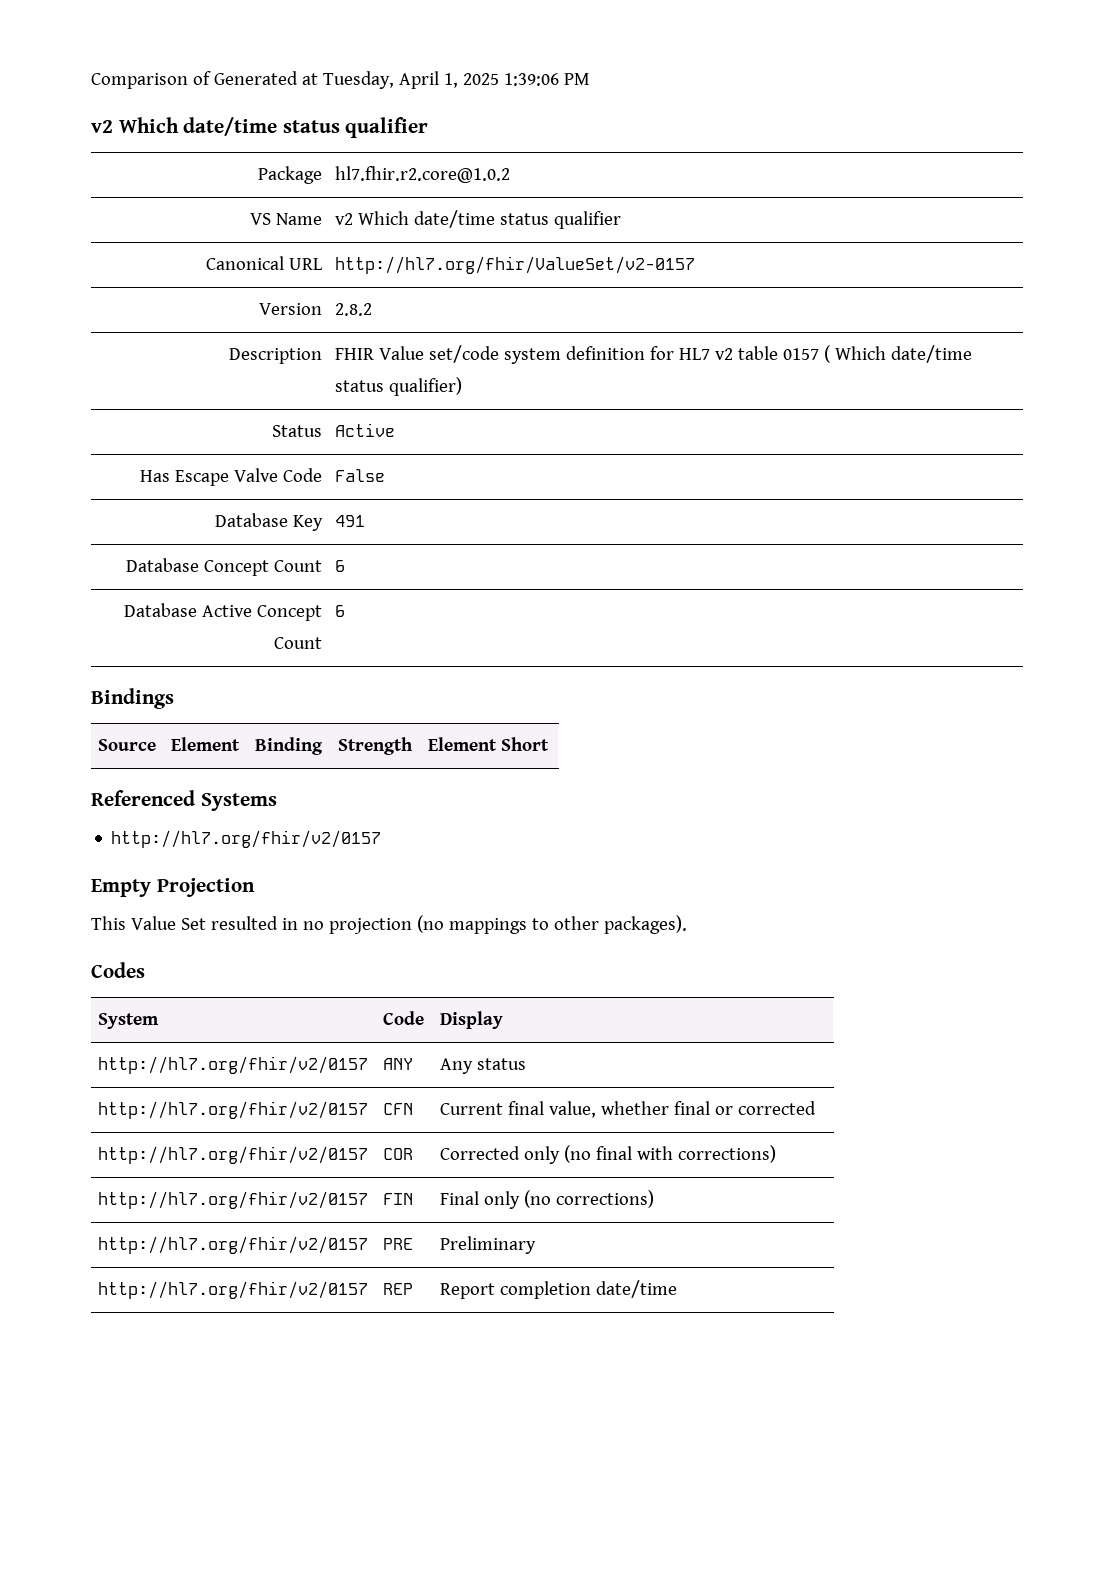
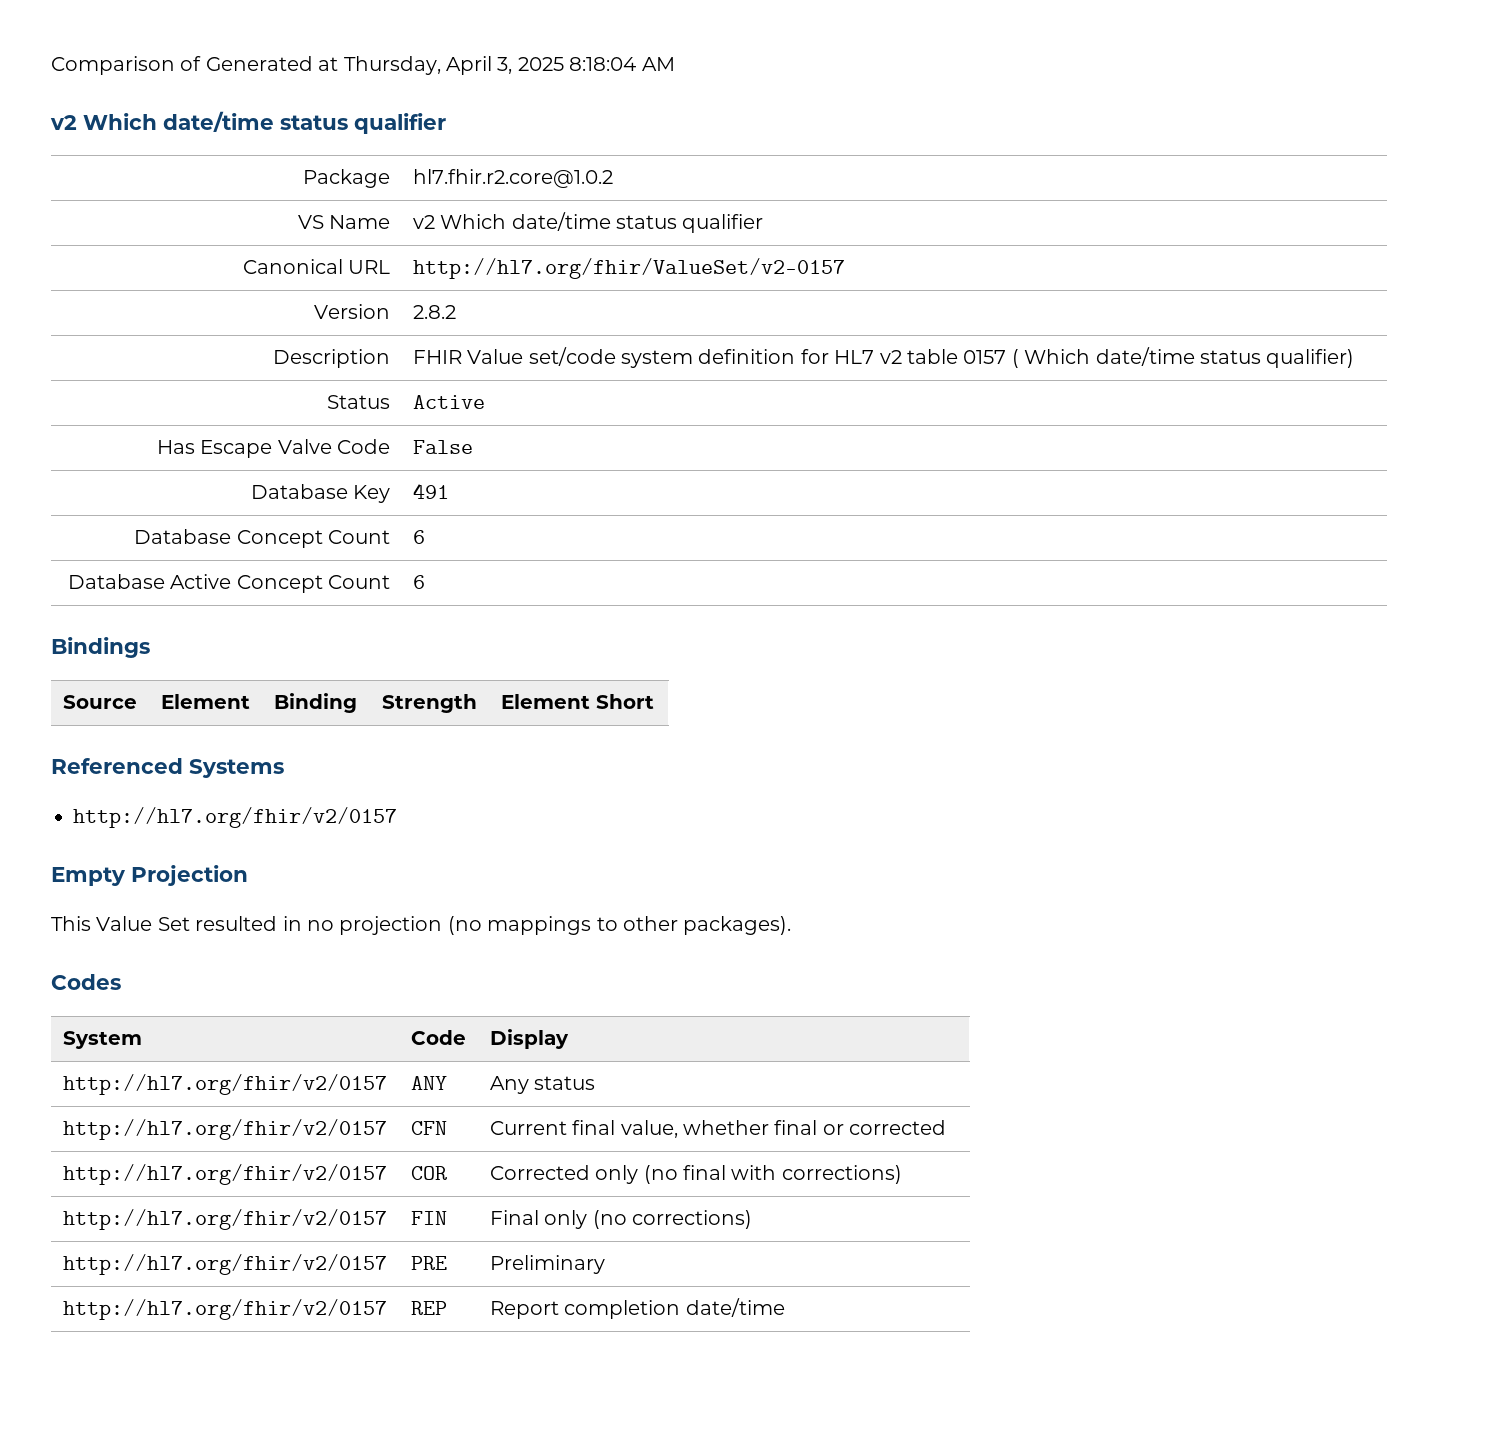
- Comparison of Generated at Tuesday, April 1, 2025 1:39:06 PM
+ Comparison of Generated at Thursday, April 3, 2025 8:18:04 AM

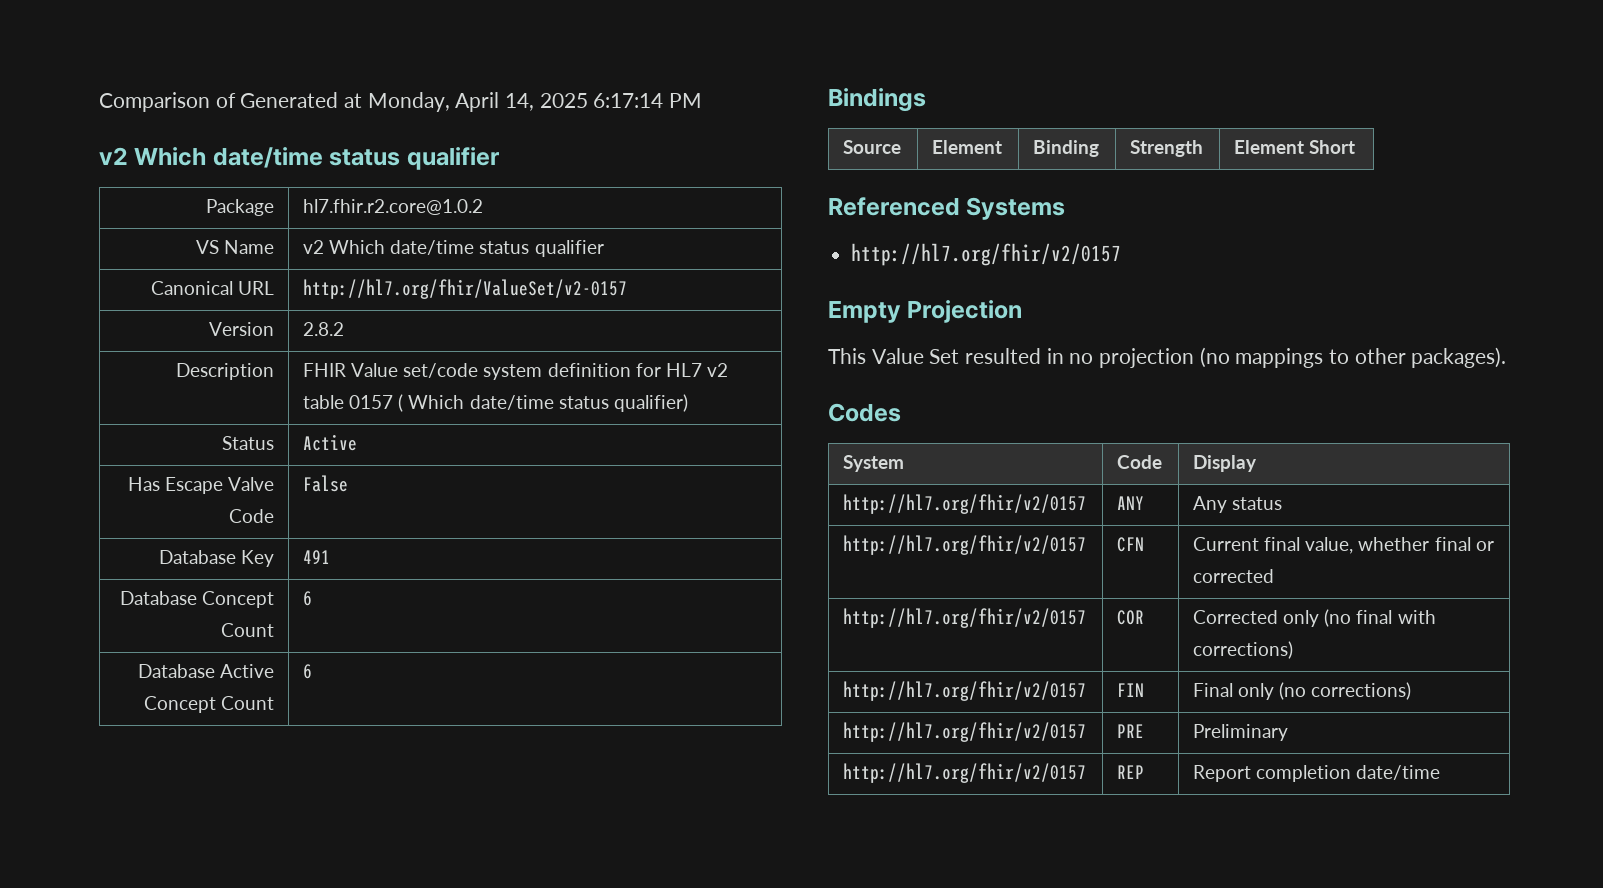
- Comparison of Generated at Thursday, April 3, 2025 8:18:04 AM
+ Comparison of Generated at Monday, April 14, 2025 6:17:14 PM

